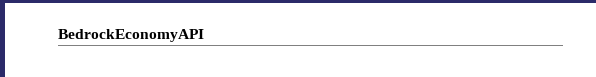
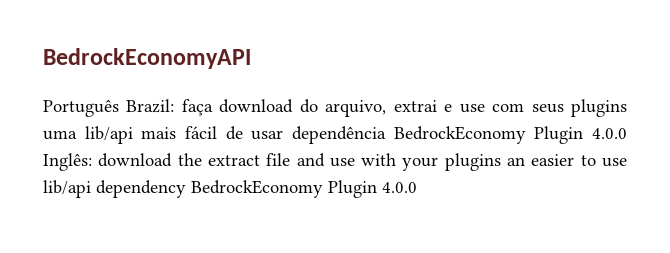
+ Português Brazil: faça download do arquivo, extrai e use com seus plugins uma lib/api mais fácil de usar dependência BedrockEconomy Plugin 4.0.0 Inglês: download the extract file and use with your plugins an easier to use lib/api dependency BedrockEconomy Plugin 4.0.0

